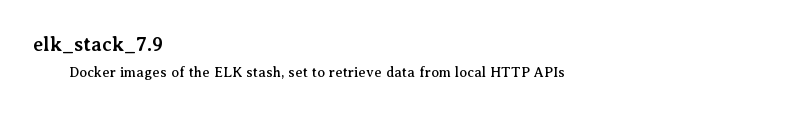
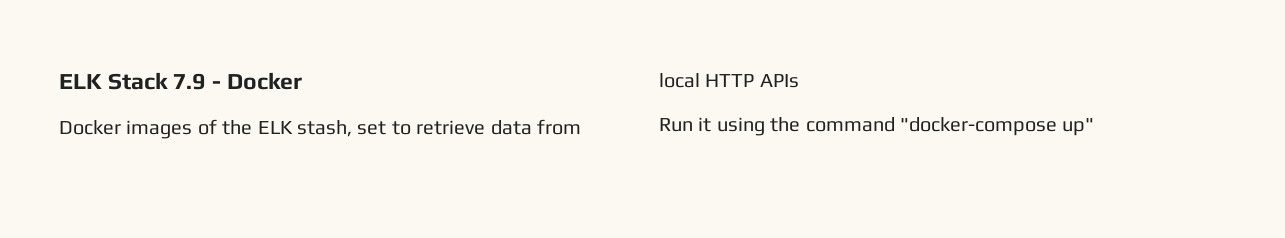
- elk_stack_7.9
+ ELK Stack 7.9 - Docker
+ Run it using the command "docker-compose up"

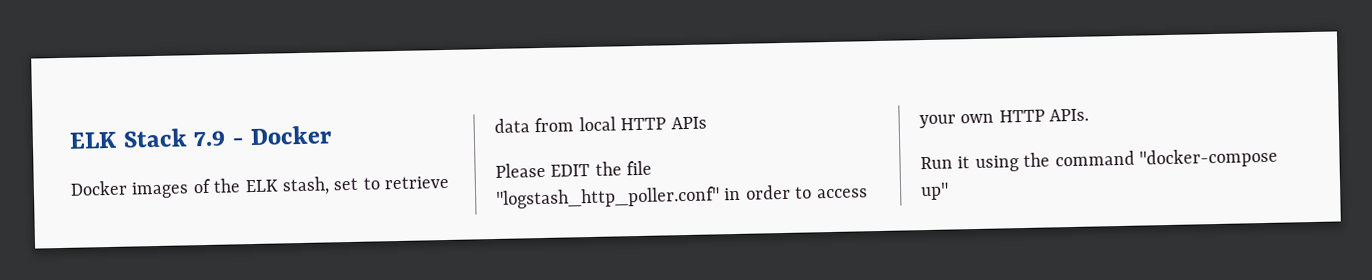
+ Please EDIT the file "logstash_http_poller.conf" in order to access your own HTTP APIs.

